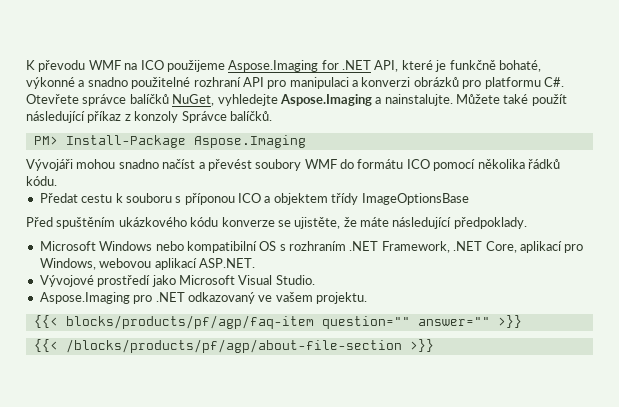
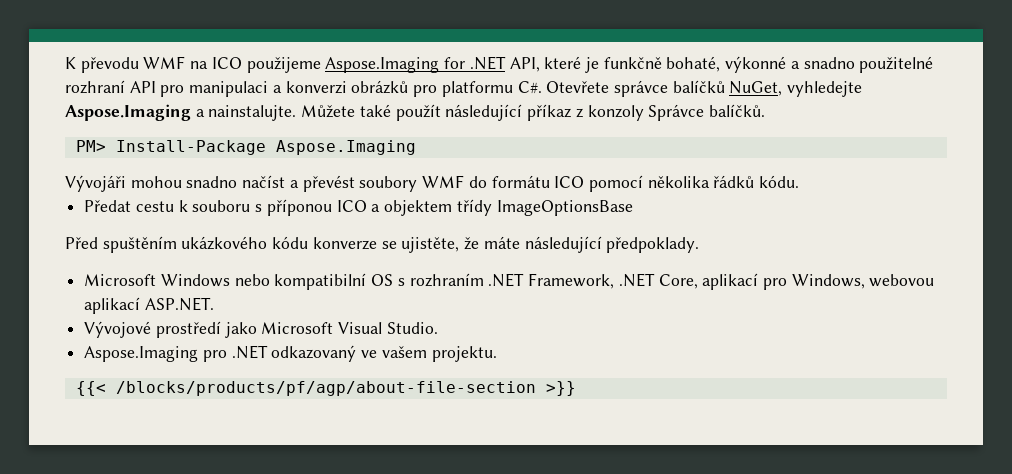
- {{< blocks/products/pf/agp/faq-item question="" answer="" >}}

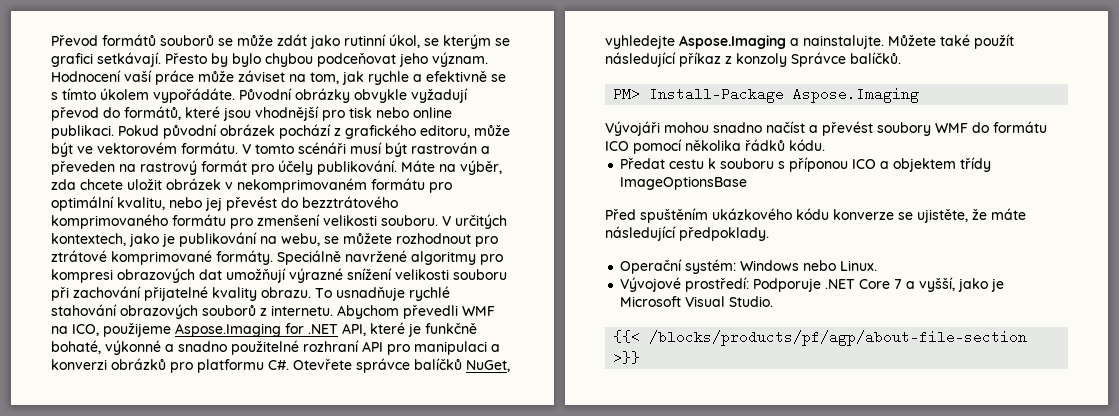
- K převodu WMF na ICO použijeme Aspose.Imaging for .NET API, které je funkčně bohaté, výkonné a snadno použitelné rozhraní API pro manipulaci a konverzi obrázků pro platformu C#. Otevřete správce balíčků NuGet, vyhledejte Aspose.Imaging a nainstalujte.
+ Převod formátů souborů se může zdát jako rutinní úkol, se kterým se grafici setkávají. Přesto by bylo chybou podceňovat jeho význam. Hodnocení vaší práce může záviset na tom, jak rychle a efektivně se s tímto úkolem vypořádáte. Původní obrázky obvykle vyžadují převod do formátů, které jsou vhodnější pro tisk nebo online publikaci. Pokud původní obrázek pochází z grafického editoru, může být ve vektorovém formátu. V tomto scénáři musí být rastrován a převeden na rastrový formát pro účely publikování. Máte na výběr, zda chcete uložit obrázek v nekomprimovaném formátu pro optimální kvalitu, nebo jej převést do bezztrátového komprimovaného formátu pro zmenšení velikosti souboru. V určitých kontextech, jako je publikování na webu, se můžete rozhodnout pro ztrátové komprimované formáty. Speciálně navržené algoritmy pro kompresi obrazových dat umožňují výrazné snížení velikosti souboru při zachování přijatelné kvality obrazu. To usnadňuje rychlé stahování obrazových souborů z internetu. Abychom převedli WMF na ICO, použijeme Aspose.Imaging for .NET API, které je funkčně bohaté, výkonné a snadno použitelné rozhraní API pro manipulaci a konverzi obrázků pro platformu C#. Otevřete správce balíčků NuGet, vyhledejte Aspose.Imaging a nainstalujte.
- Microsoft Windows nebo kompatibilní OS s rozhraním .NET Framework, .NET Core, aplikací pro Windows, webovou aplikací ASP.NET.
- Vývojové prostředí jako Microsoft Visual Studio.
- Aspose.Imaging pro .NET odkazovaný ve vašem projektu.
+ Operační systém: Windows nebo Linux.
+ Vývojové prostředí: Podporuje .NET Core 7 a vyšší, jako je Microsoft Visual Studio.

